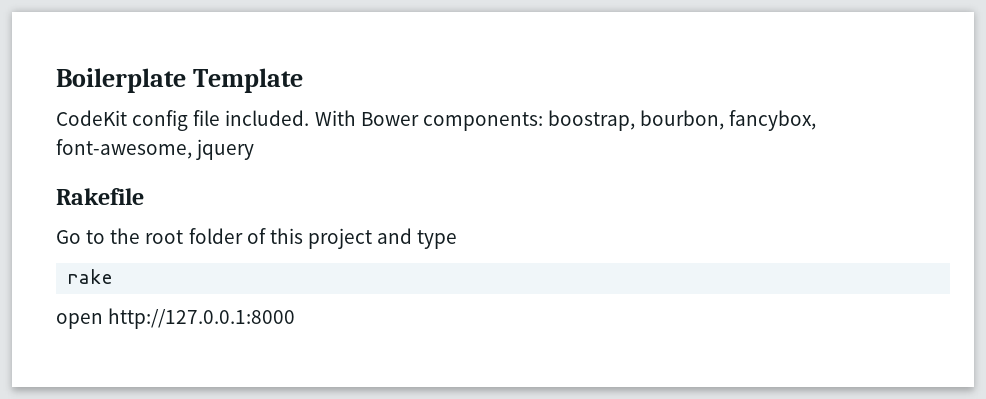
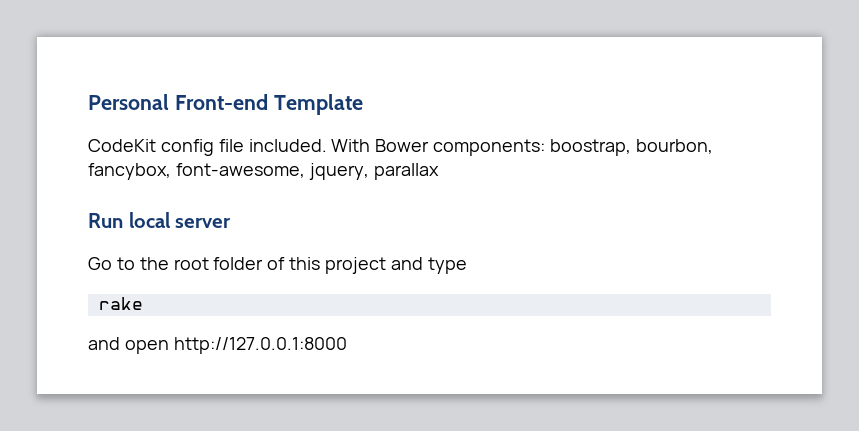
- Boilerplate Template
+ Personal Front-end Template
- With Bower components: boostrap, bourbon, fancybox, font-awesome, jquery
- Rakefile
+ With Bower components: boostrap, bourbon, fancybox, font-awesome, jquery, parallax
+ Run local server
- open http://127.0.0.1:8000
+ and open http://127.0.0.1:8000

